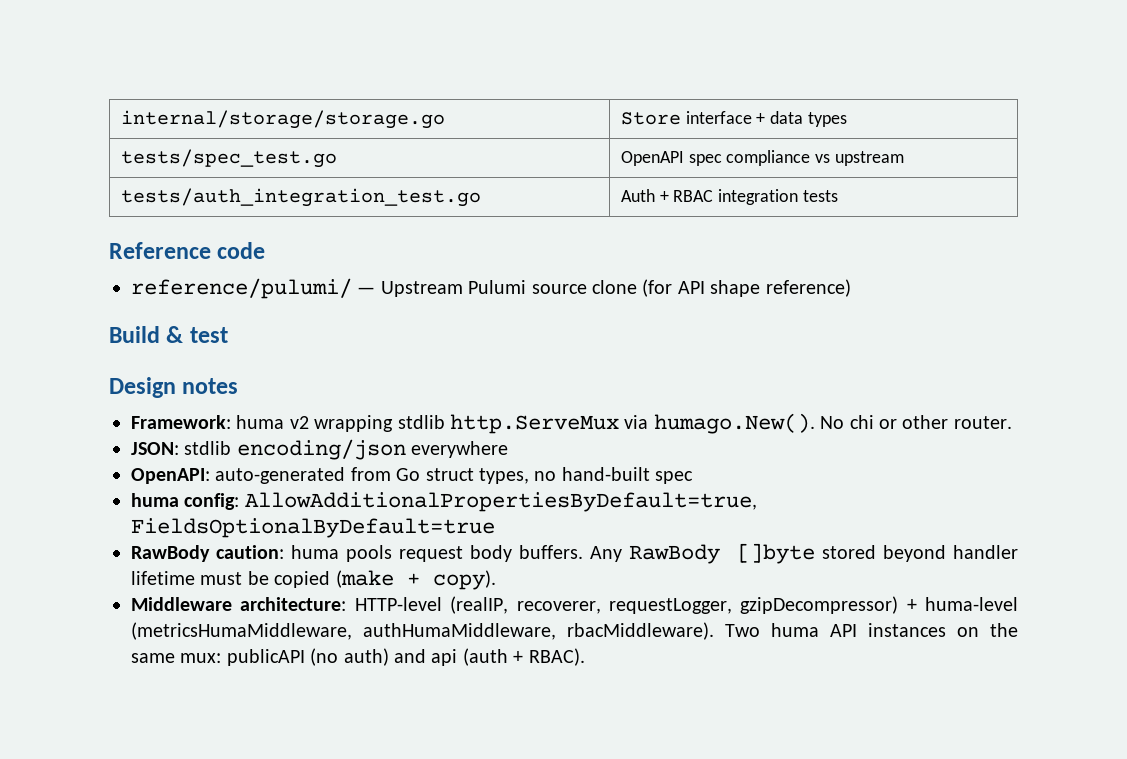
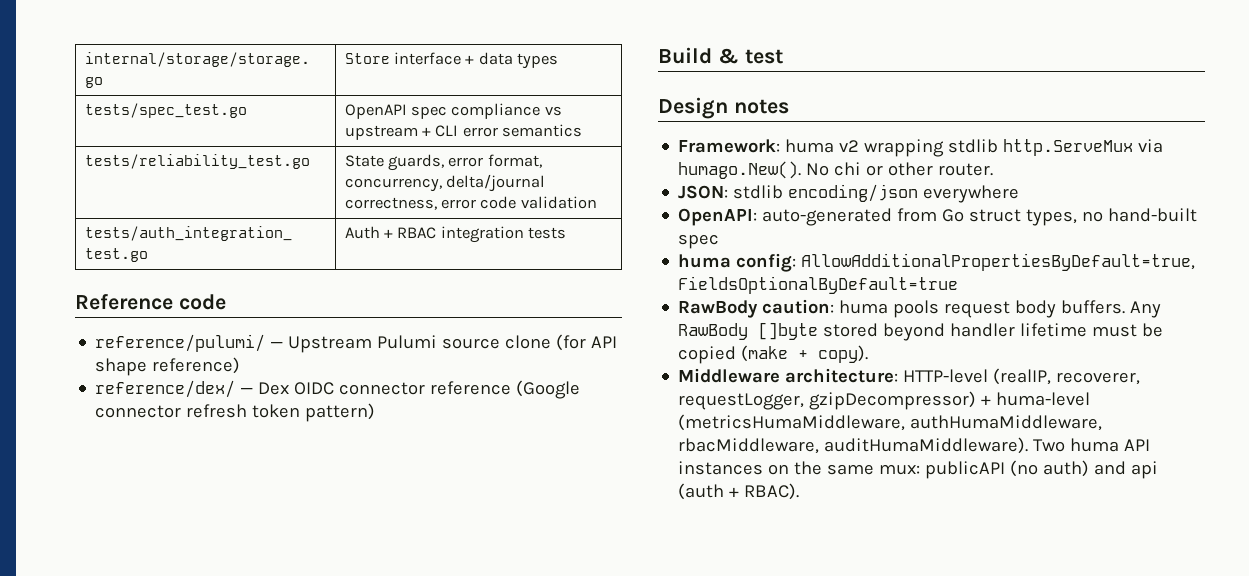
- tests/spec_test.go | OpenAPI spec compliance vs upstream
+ tests/spec_test.go | OpenAPI spec compliance vs upstream + CLI error semantics
+ tests/reliability_test.go | State guards, error format, concurrency, delta/journal correctness, error code validation
+ reference/dex/ — Dex OIDC connector reference (Google connector refresh token pattern)
- Middleware architecture: HTTP-level (realIP, recoverer, requestLogger, gzipDecompressor) + huma-level (metricsHumaMiddleware, authHumaMiddleware, rbacMiddleware).
+ Middleware architecture: HTTP-level (realIP, recoverer, requestLogger, gzipDecompressor) + huma-level (metricsHumaMiddleware, authHumaMiddleware, rbacMiddleware, auditHumaMiddleware).

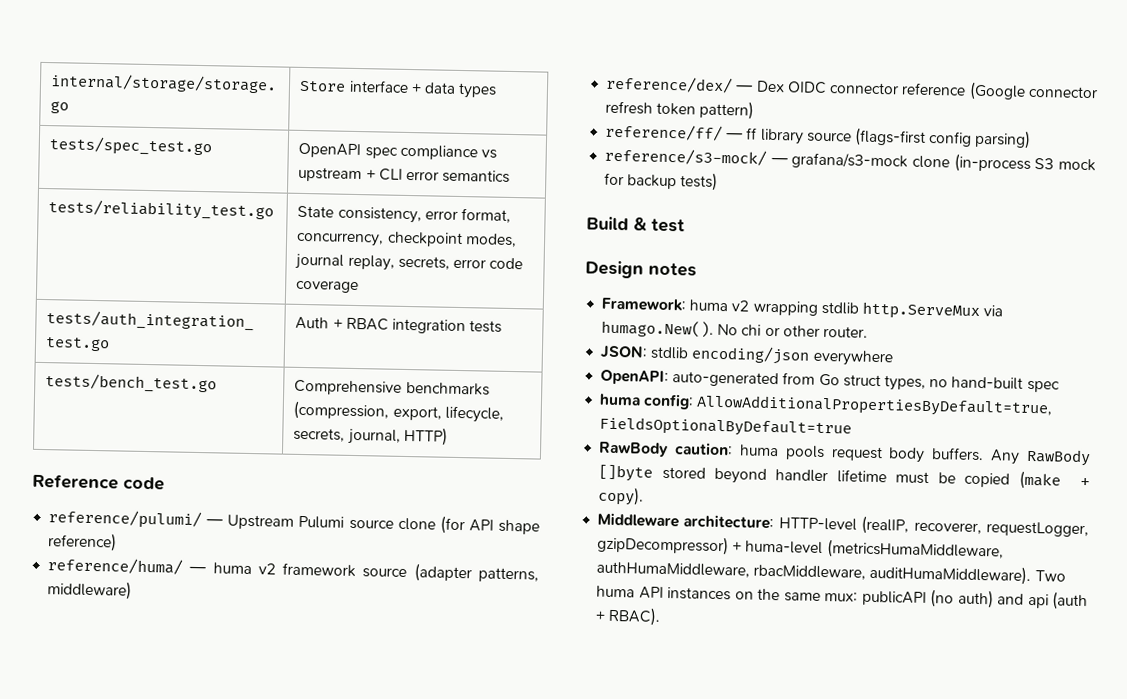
- tests/reliability_test.go | State guards, error format, concurrency, delta/journal correctness, error code validation
+ tests/reliability_test.go | State consistency, error format, concurrency, checkpoint modes, journal replay, secrets, error code coverage
+ tests/bench_test.go | Comprehensive benchmarks (compression, export, lifecycle, secrets, journal, HTTP)
+ reference/huma/ — huma v2 framework source (adapter patterns, middleware)
+ reference/ff/ — ff library source (flags-first config parsing)
+ reference/s3-mock/ — grafana/s3-mock clone (in-process S3 mock for backup tests)

